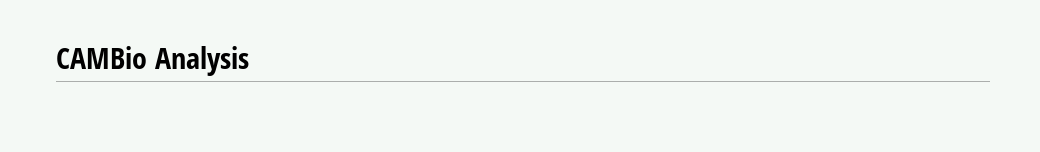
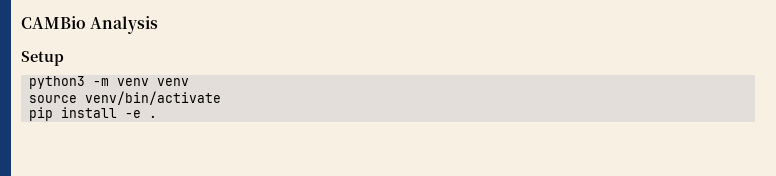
+ Setup
+ python3 -m venv venv
+ source venv/bin/activate
+ pip install -e .

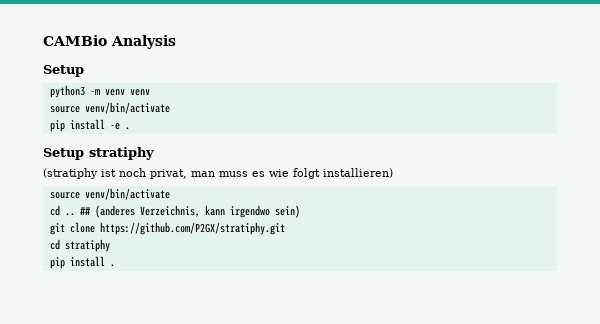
+ Setup stratiphy
+ (stratiphy ist noch privat, man muss es wie folgt installieren)
+ source venv/bin/activate
+ cd .. ## (anderes Verzeichnis, kann irgendwo sein)
+ git clone https://github.com/P2GX/stratiphy.git
+ cd stratiphy
+ pip install .

